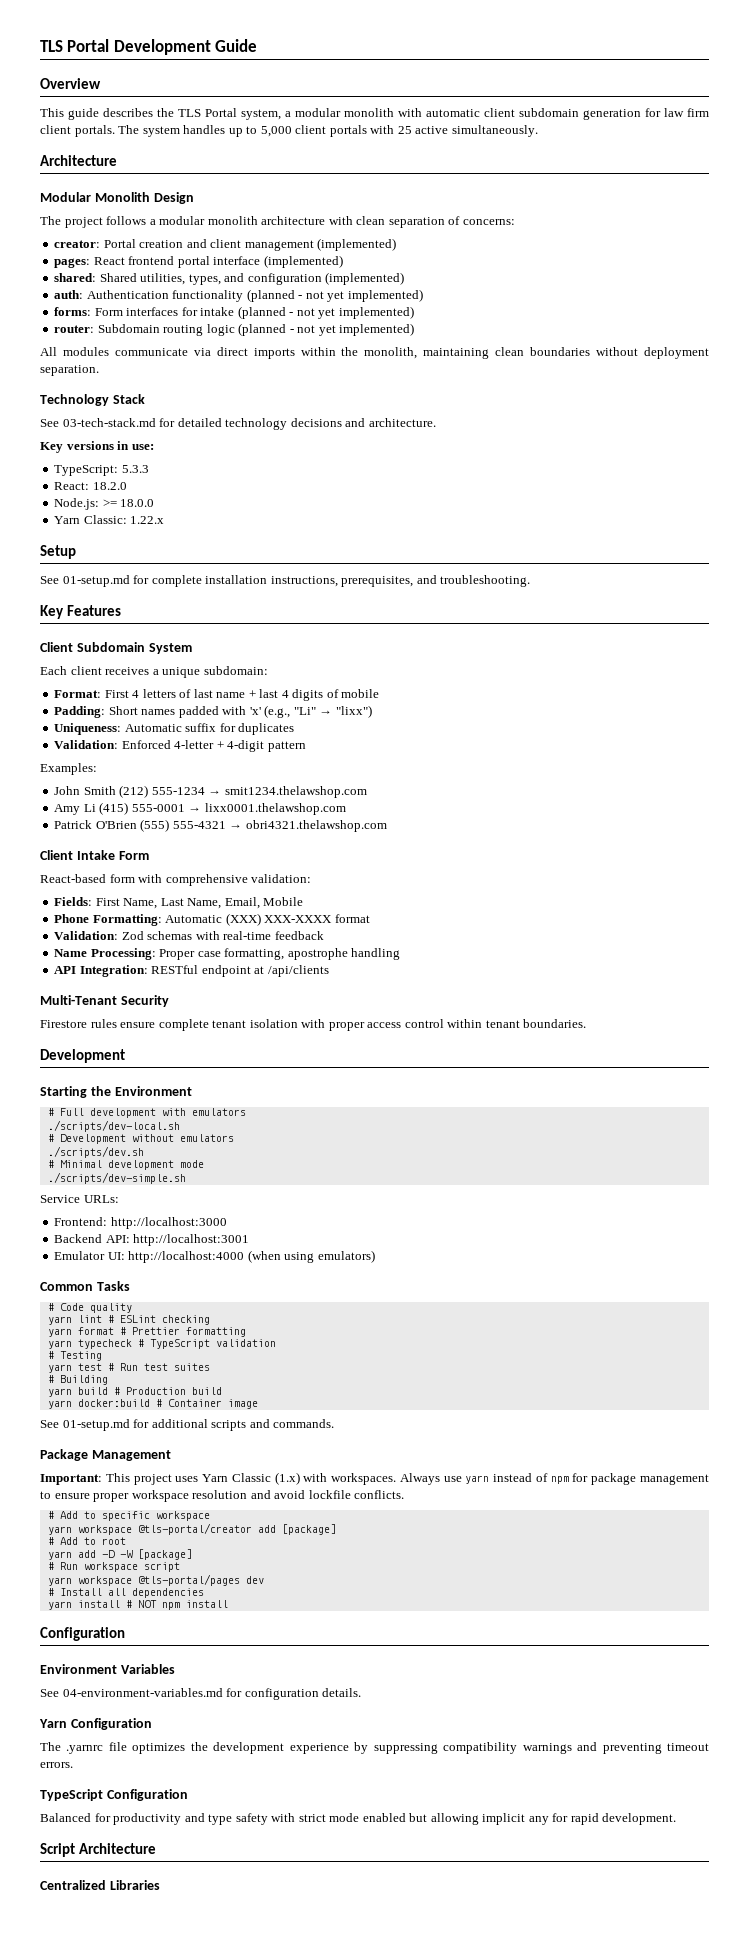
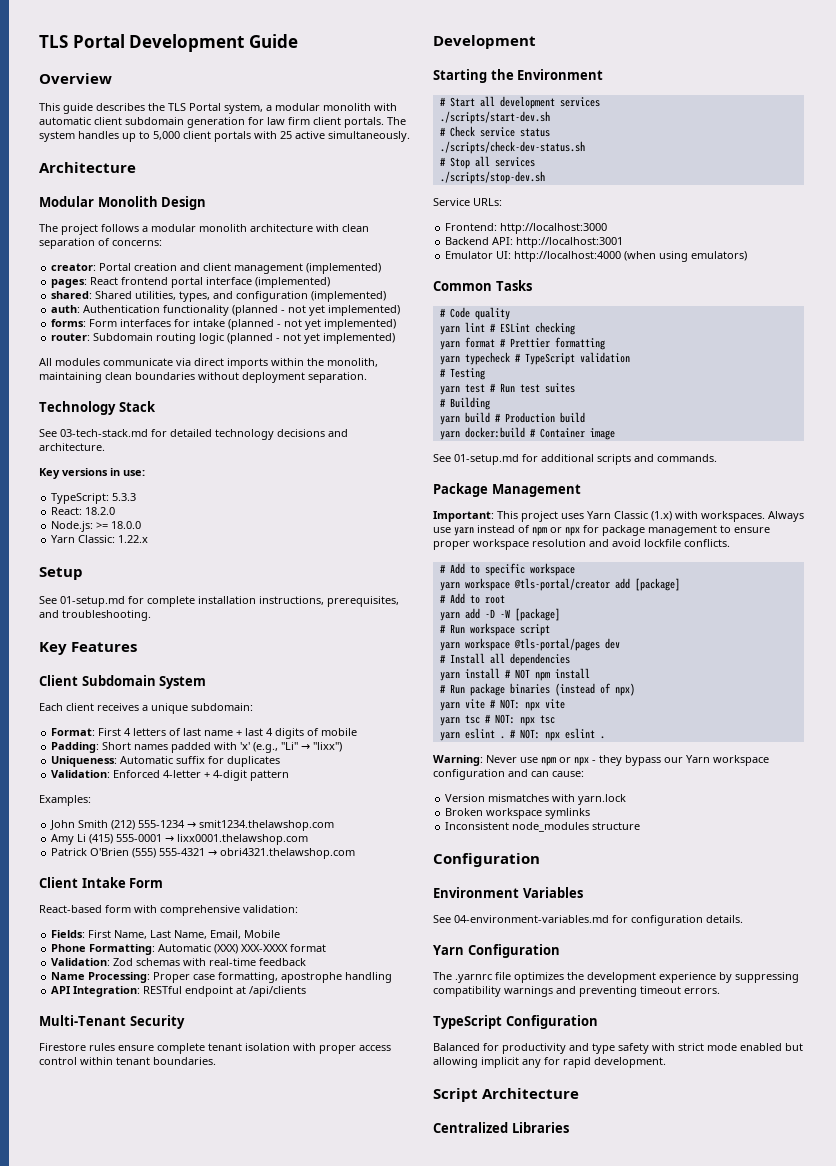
- # Full development with emulators
- ./scripts/dev-local.sh
- # Development without emulators
- ./scripts/dev.sh
- # Minimal development mode
- ./scripts/dev-simple.sh
+ # Start all development services
+ ./scripts/start-dev.sh
+ # Check service status
+ ./scripts/check-dev-status.sh
+ # Stop all services
+ ./scripts/stop-dev.sh
- Always use yarn instead of npm for package management to ensure proper workspace resolution and avoid lockfile conflicts.
+ Always use yarn instead of npm or npx for package management to ensure proper workspace resolution and avoid lockfile conflicts.
+ # Run package binaries (instead of npx)
+ yarn vite # NOT: npx vite
+ yarn tsc # NOT: npx tsc
+ yarn eslint . # NOT: npx eslint .
+ Warning: Never use npm or npx - they bypass our Yarn workspace configuration and can cause:
+ Version mismatches with yarn.lock
+ Broken workspace symlinks
+ Inconsistent node_modules structure

